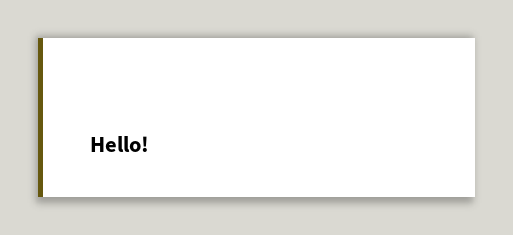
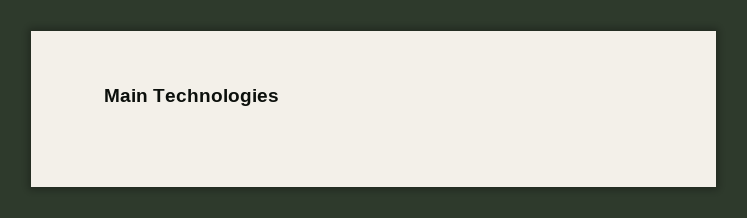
- Hello!
+ Main Technologies

